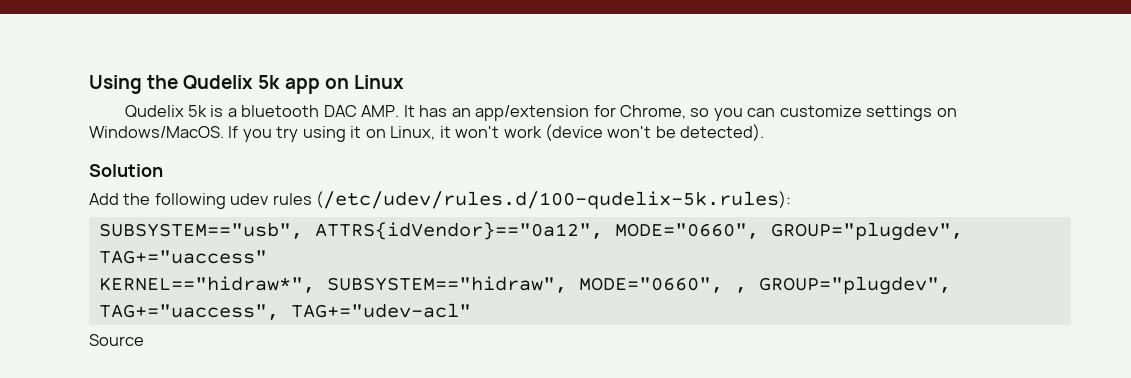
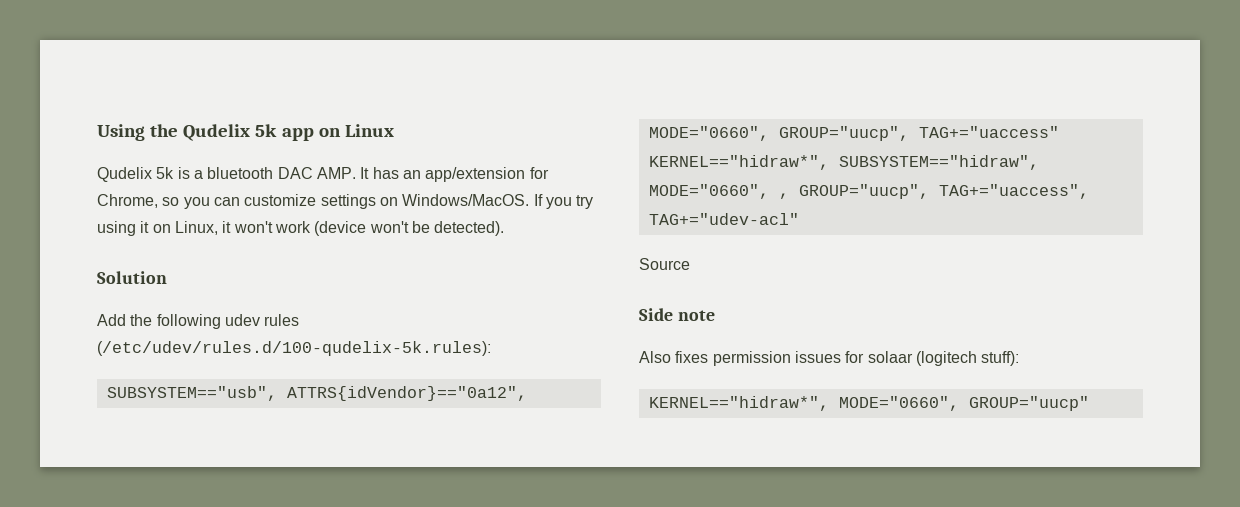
- SUBSYSTEM=="usb", ATTRS{idVendor}=="0a12", MODE="0660", GROUP="plugdev", TAG+="uaccess"
+ SUBSYSTEM=="usb", ATTRS{idVendor}=="0a12", MODE="0660", GROUP="uucp", TAG+="uaccess"
- KERNEL=="hidraw*", SUBSYSTEM=="hidraw", MODE="0660", , GROUP="plugdev", TAG+="uaccess", TAG+="udev-acl"
+ KERNEL=="hidraw*", SUBSYSTEM=="hidraw", MODE="0660", , GROUP="uucp", TAG+="uaccess", TAG+="udev-acl"
+ Side note
+ Also fixes permission issues for solaar (logitech stuff):
+ KERNEL=="hidraw*", MODE="0660", GROUP="uucp"

